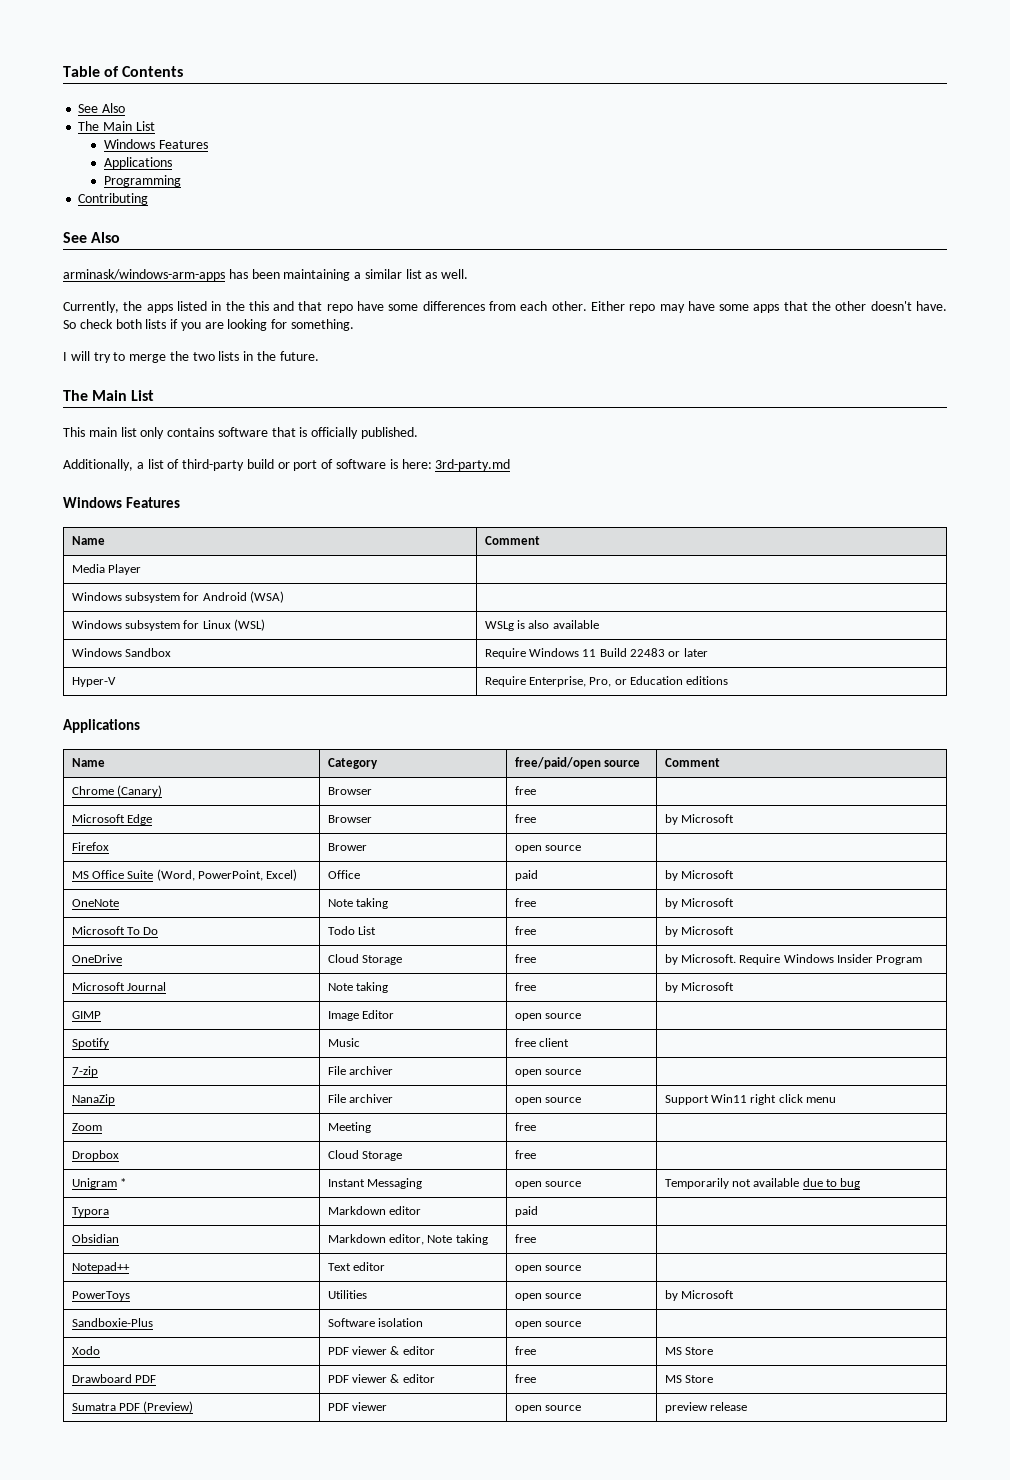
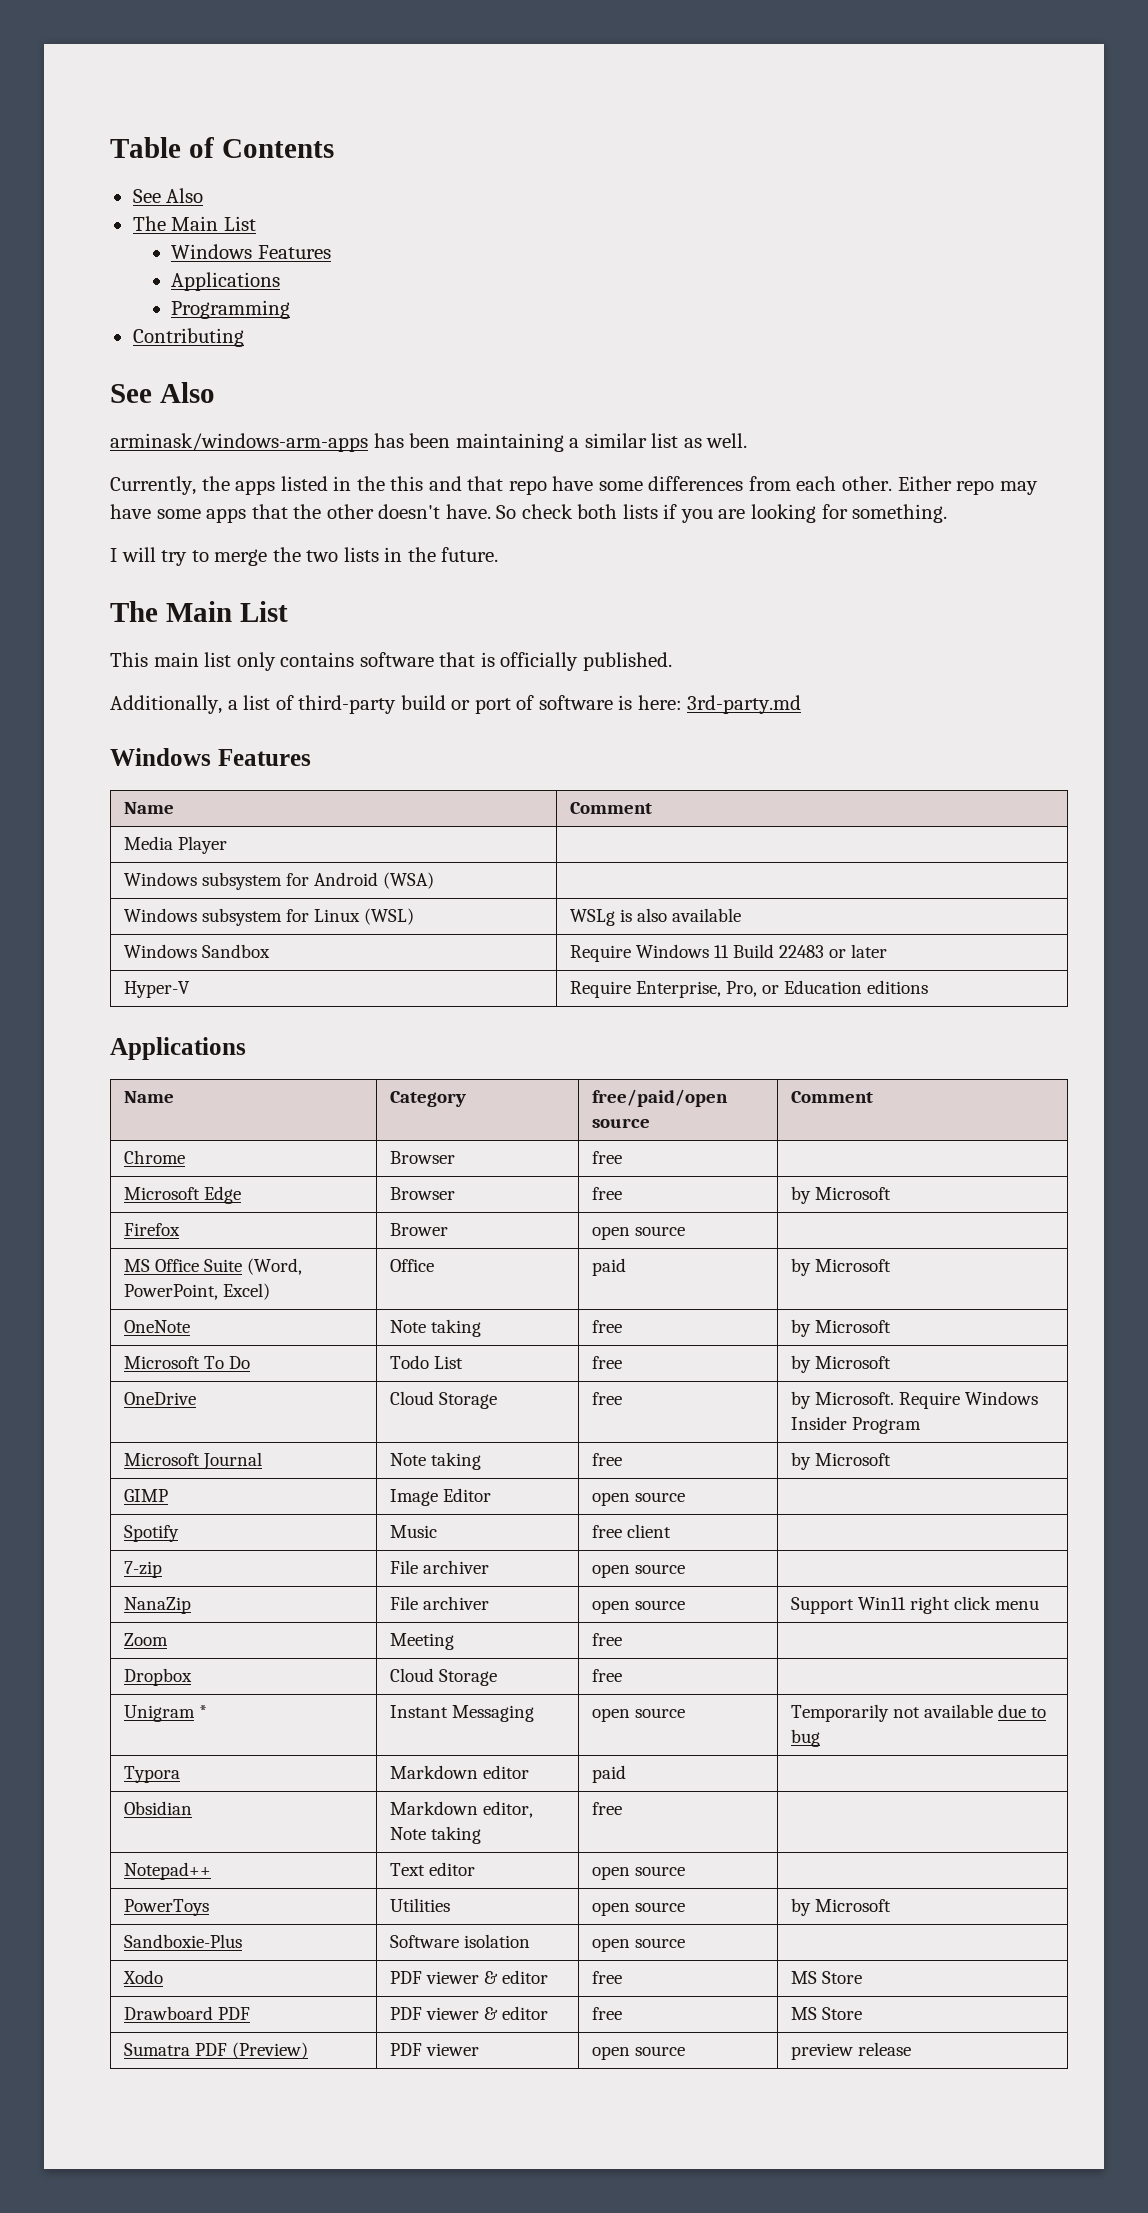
- Chrome (Canary) | Browser | free |
+ Chrome | Browser | free |

